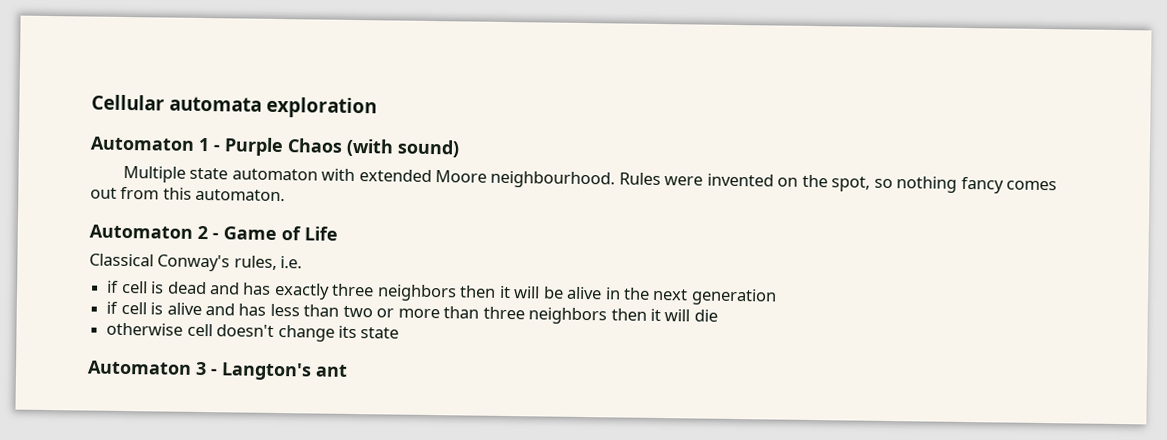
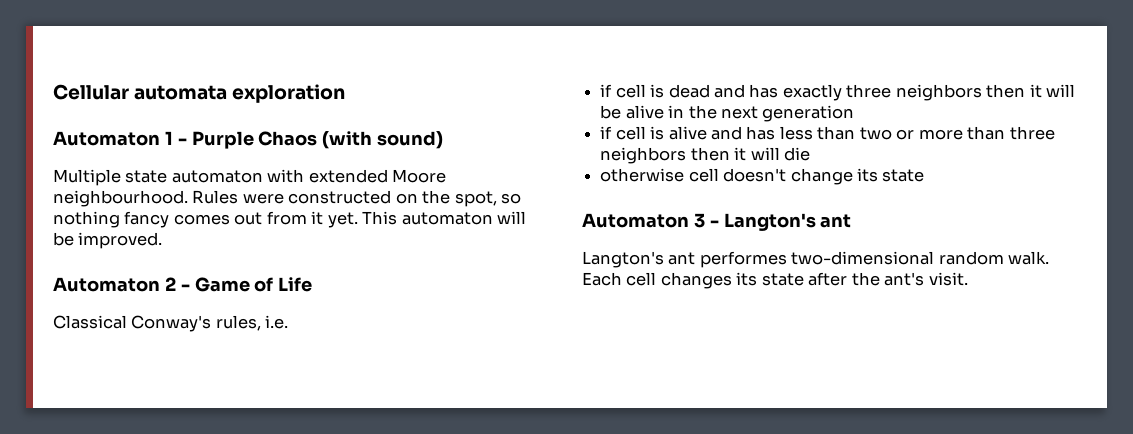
- Rules were invented on the spot, so nothing fancy comes out from this automaton.
+ Rules were constructed on the spot, so nothing fancy comes out from it yet. This automaton will be improved.
+ Langton's ant performes two-dimensional random walk. Each cell changes its state after the ant's visit.

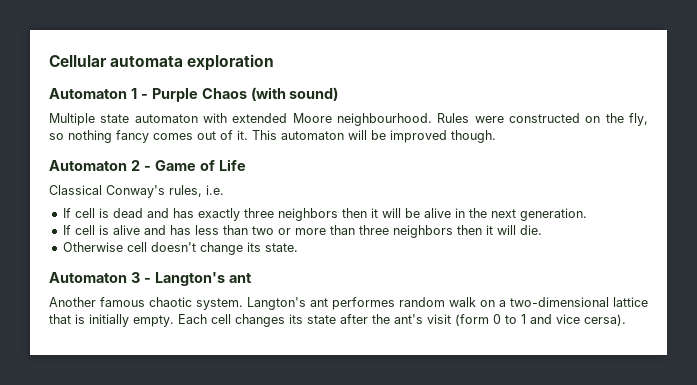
- Rules were constructed on the spot, so nothing fancy comes out from it yet.
+ Rules were constructed on the fly, so nothing fancy comes out of it.
- This automaton will be improved.
+ This automaton will be improved though.
- if cell is dead and has exactly three neighbors then it will be alive in the next generation
- if cell is alive and has less than two or more than three neighbors then it will die
- otherwise cell doesn't change its state
+ If cell is dead and has exactly three neighbors then it will be alive in the next generation.
+ If cell is alive and has less than two or more than three neighbors then it will die.
+ Otherwise cell doesn't change its state.
- Langton's ant performes two-dimensional random walk.
+ Another famous chaotic system. Langton's ant performes random walk on a two-dimensional lattice that is initially empty.
- Each cell changes its state after the ant's visit.
+ Each cell changes its state after the ant's visit (form 0 to 1 and vice cersa).

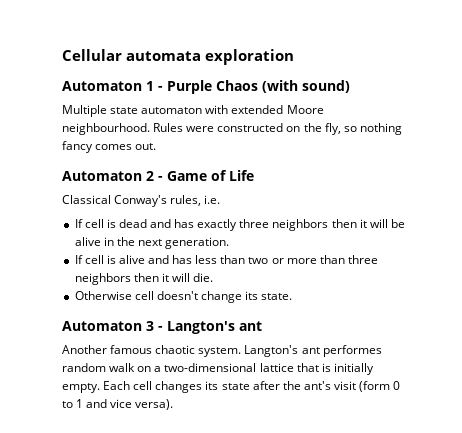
- Rules were constructed on the fly, so nothing fancy comes out of it. This automaton will be improved though.
+ Rules were constructed on the fly, so nothing fancy comes out.
- Each cell changes its state after the ant's visit (form 0 to 1 and vice cersa).
+ Each cell changes its state after the ant's visit (form 0 to 1 and vice versa).

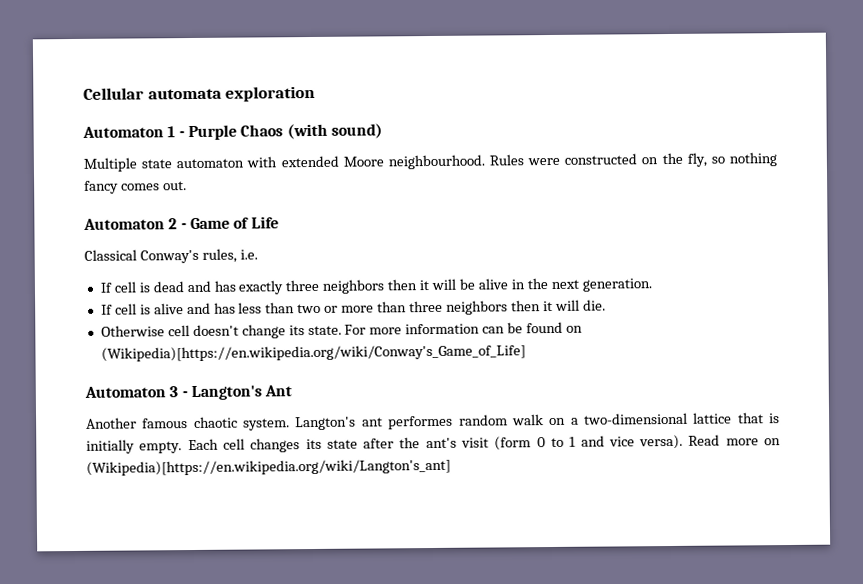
+ For more information can be found on (Wikipedia)[https://en.wikipedia.org/wiki/Conway's_Game_of_Life]
- Automaton 3 - Langton's ant
+ Automaton 3 - Langton's Ant
+ Read more on (Wikipedia)[https://en.wikipedia.org/wiki/Langton's_ant]

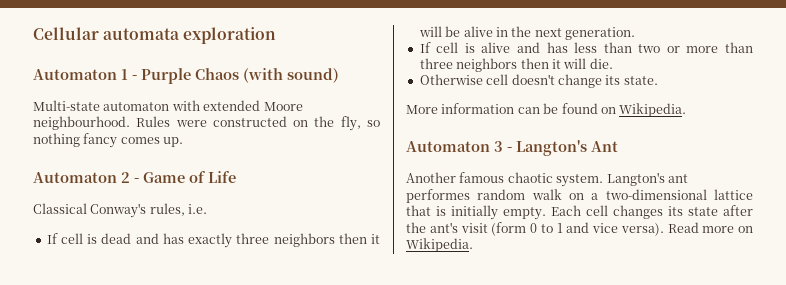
- Multiple state automaton with extended Moore neighbourhood.
+ Multi-state automaton with extended Moore neighbourhood.
- Rules were constructed on the fly, so nothing fancy comes out.
+ Rules were constructed on the fly, so nothing fancy comes up.
- Otherwise cell doesn't change its state. For more information can be found on (Wikipedia)[https://en.wikipedia.org/wiki/Conway's_Game_of_Life]
+ Otherwise cell doesn't change its state.
+ More information can be found on Wikipedia.
- Read more on (Wikipedia)[https://en.wikipedia.org/wiki/Langton's_ant]
+ Read more on Wikipedia.

